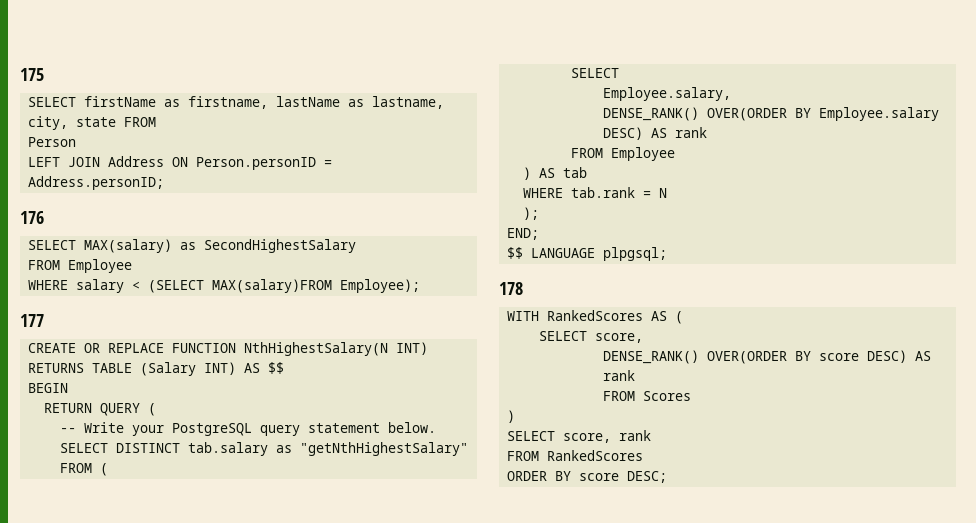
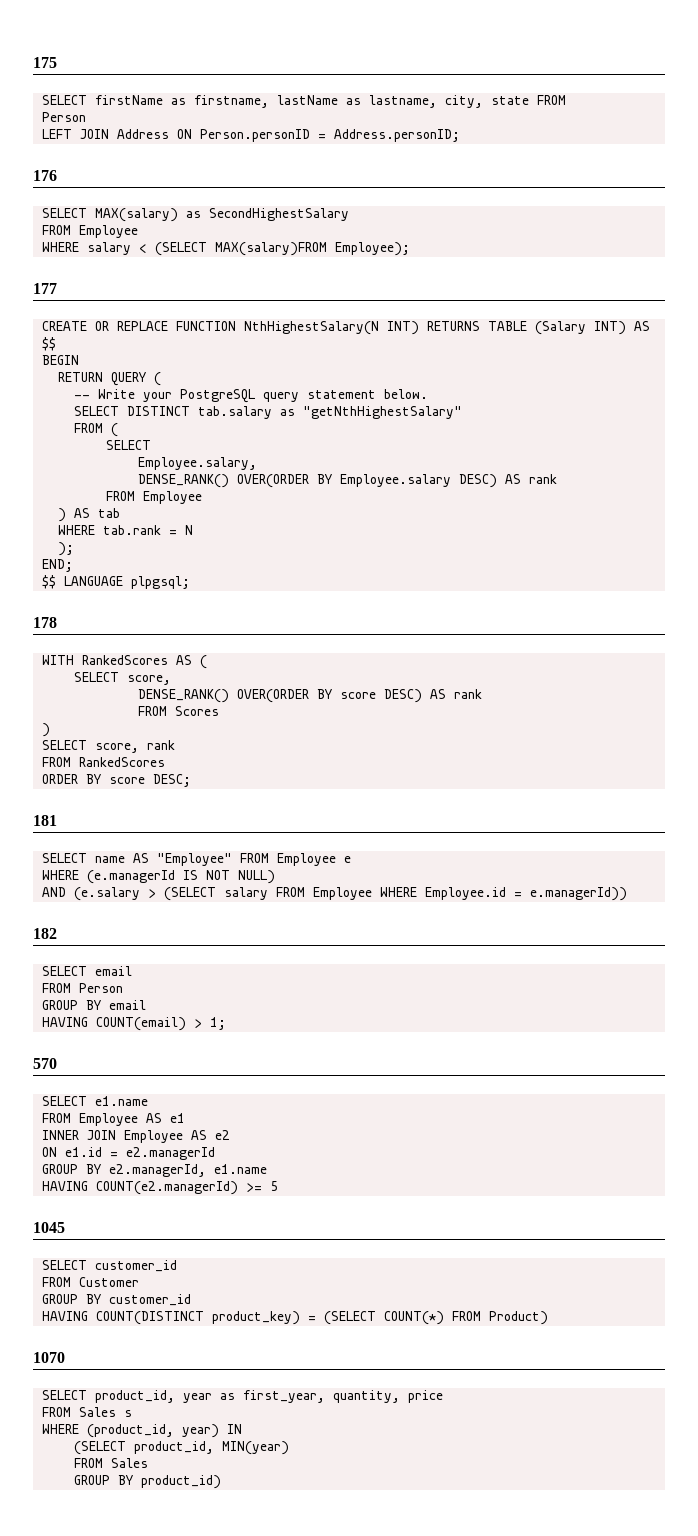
+ 181
+ SELECT name AS "Employee" FROM Employee e
+ WHERE (e.managerId IS NOT NULL)
+ AND (e.salary > (SELECT salary FROM Employee WHERE Employee.id = e.managerId))
+ 182
+ SELECT email
+ FROM Person
+ GROUP BY email
+ HAVING COUNT(email) > 1;
+ 570
+ SELECT e1.name
+ FROM Employee AS e1
+ INNER JOIN Employee AS e2
+ ON e1.id = e2.managerId
+ GROUP BY e2.managerId, e1.name
+ HAVING COUNT(e2.managerId) >= 5
+ 1045
+ SELECT customer_id
+ FROM Customer
+ GROUP BY customer_id
+ HAVING COUNT(DISTINCT product_key) = (SELECT COUNT(*) FROM Product)
+ 1070
+ SELECT product_id, year as first_year, quantity, price
+ FROM Sales s
+ WHERE (product_id, year) IN
+ (SELECT product_id, MIN(year)
+ FROM Sales
+ GROUP BY product_id)

